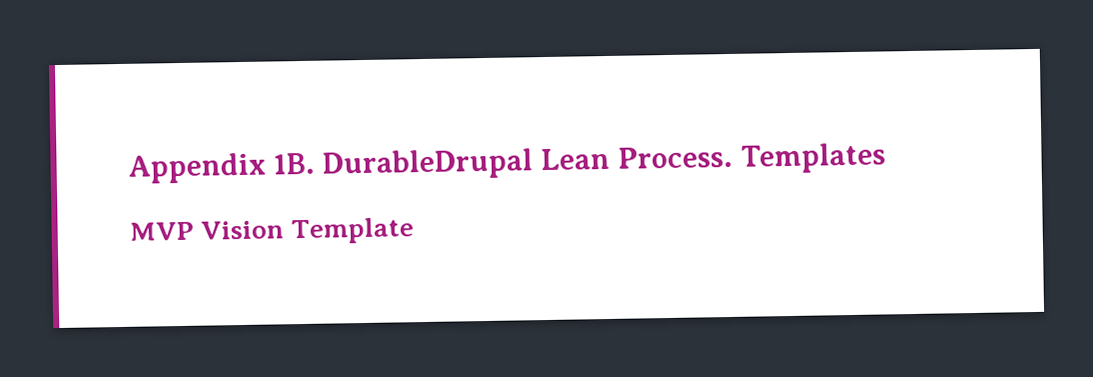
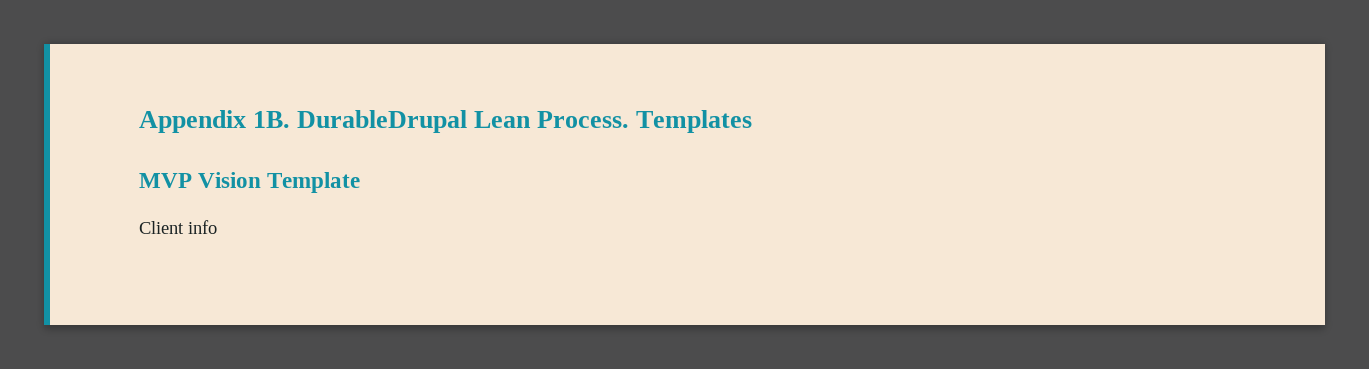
+ Client info

